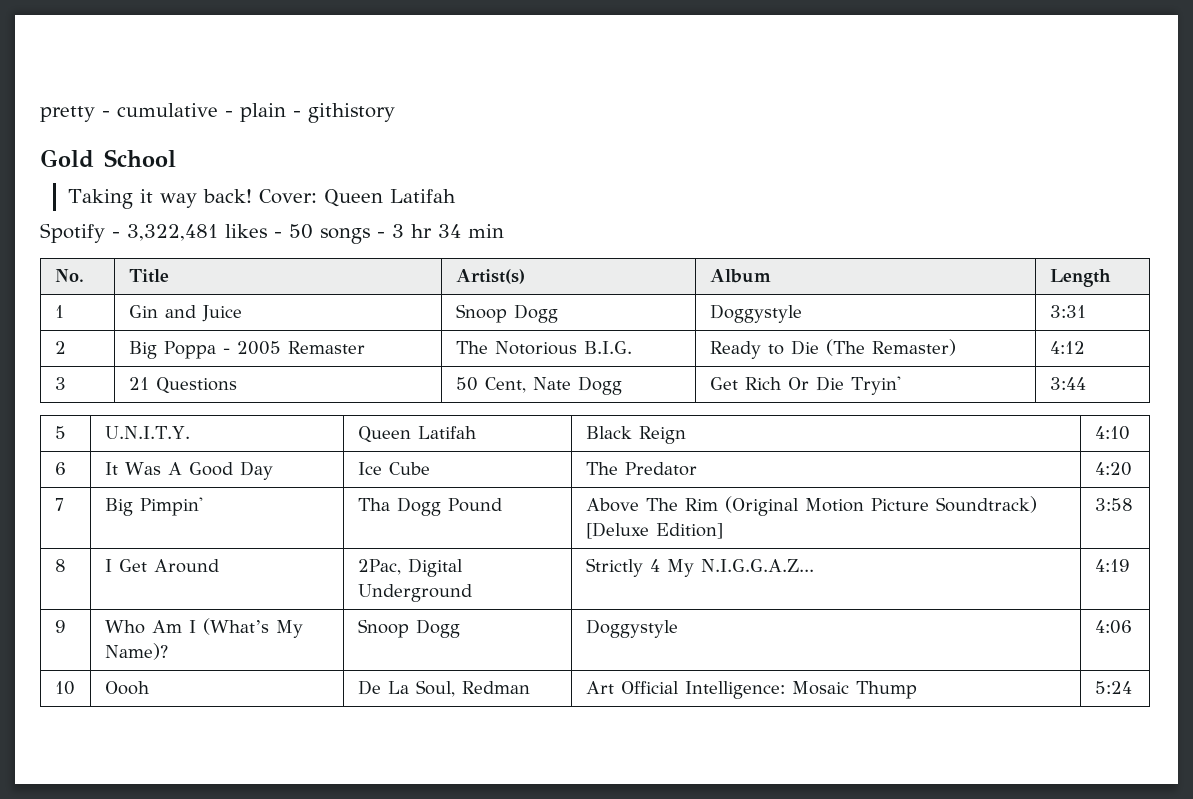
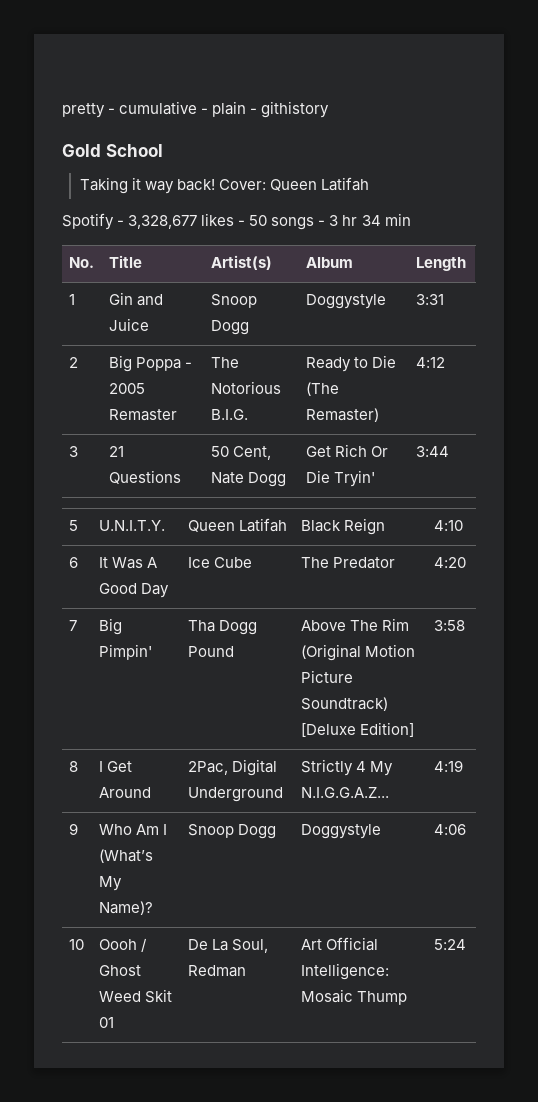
- Spotify - 3,322,481 likes - 50 songs - 3 hr 34 min
+ Spotify - 3,328,677 likes - 50 songs - 3 hr 34 min
- 10 | Oooh | De La Soul, Redman | Art Official Intelligence: Mosaic Thump | 5:24
+ 10 | Oooh / Ghost Weed Skit 01 | De La Soul, Redman | Art Official Intelligence: Mosaic Thump | 5:24

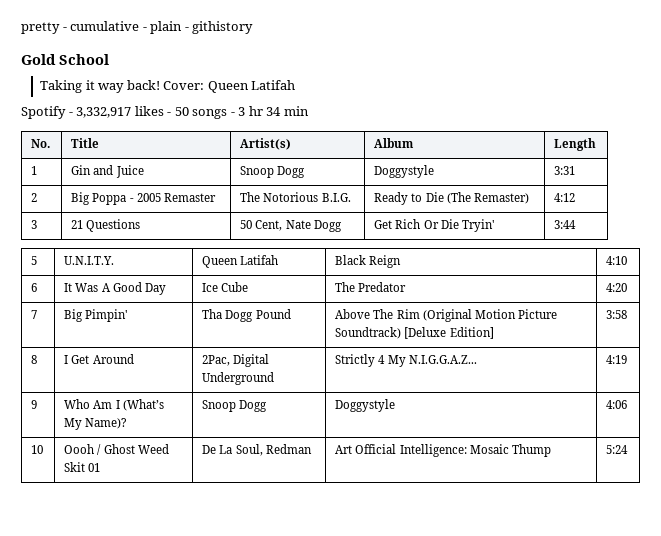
- Spotify - 3,328,677 likes - 50 songs - 3 hr 34 min
+ Spotify - 3,332,917 likes - 50 songs - 3 hr 34 min

